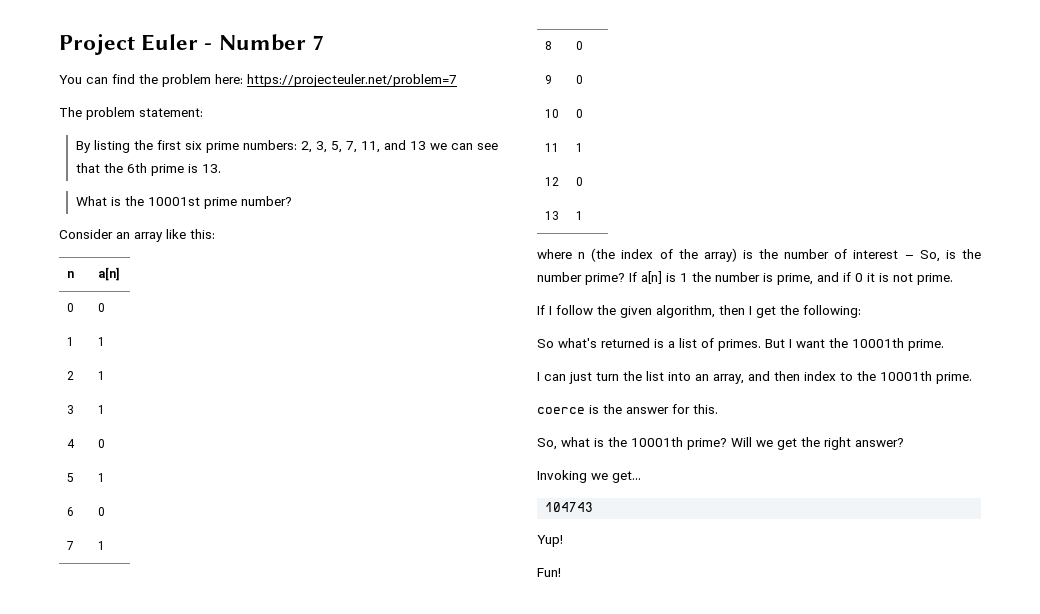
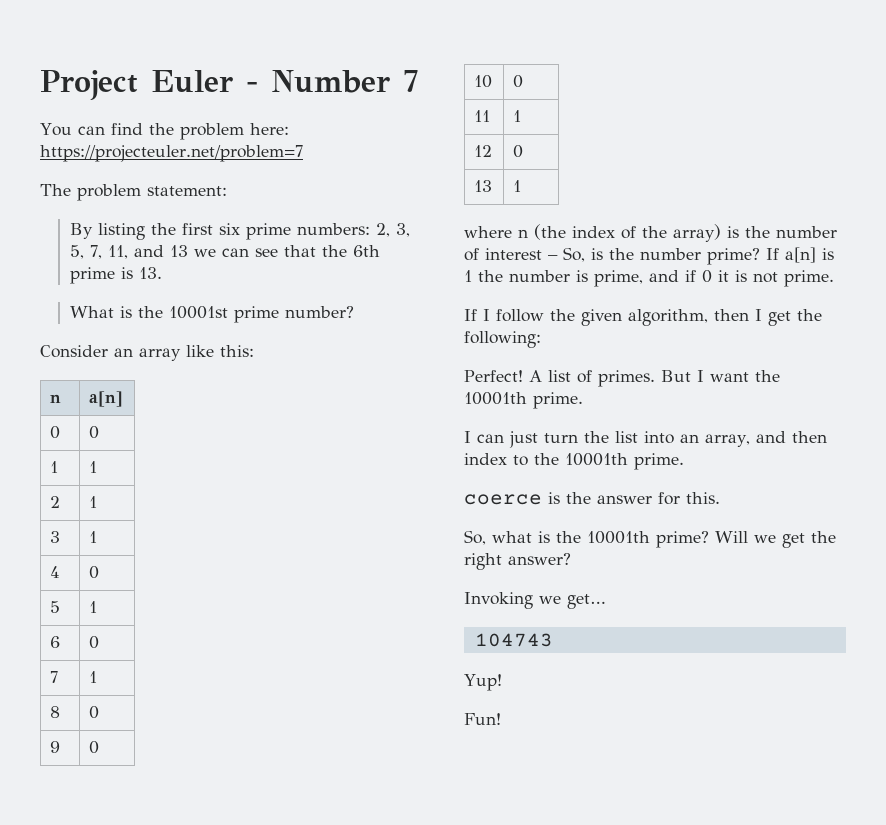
- So what's returned is a list of primes.
+ Perfect! A list of primes.

